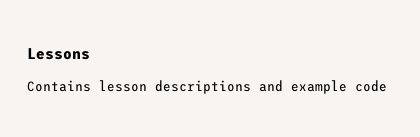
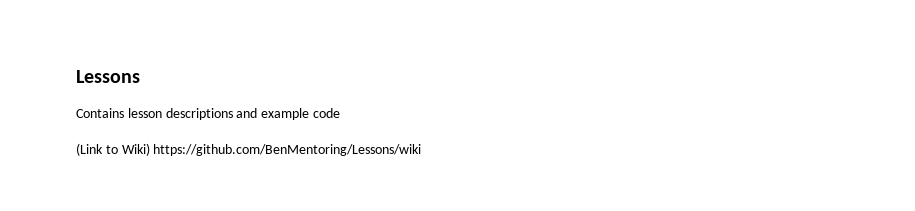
+ (Link to Wiki) https://github.com/BenMentoring/Lessons/wiki

